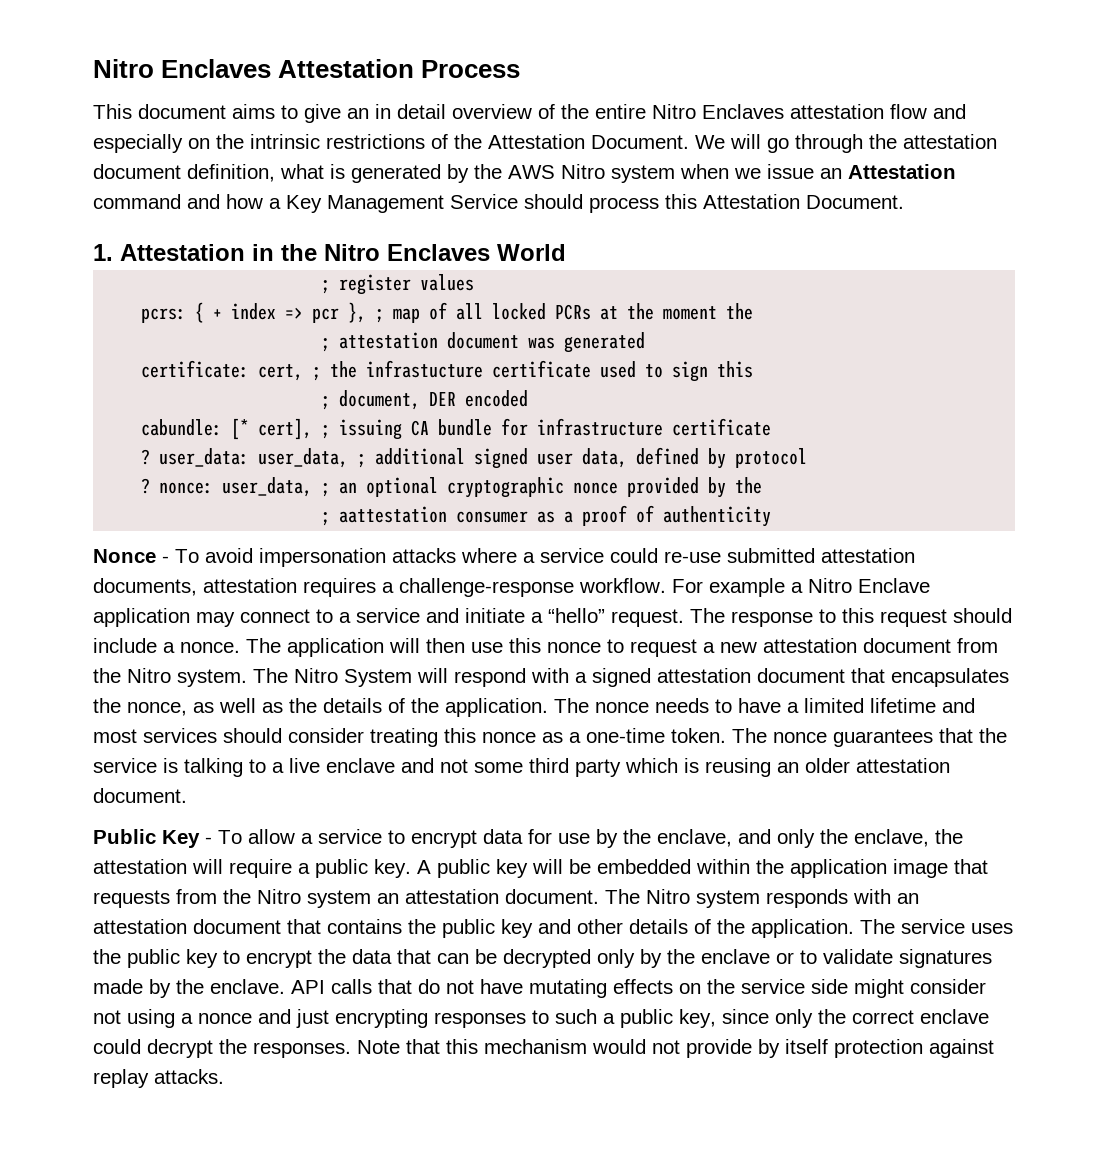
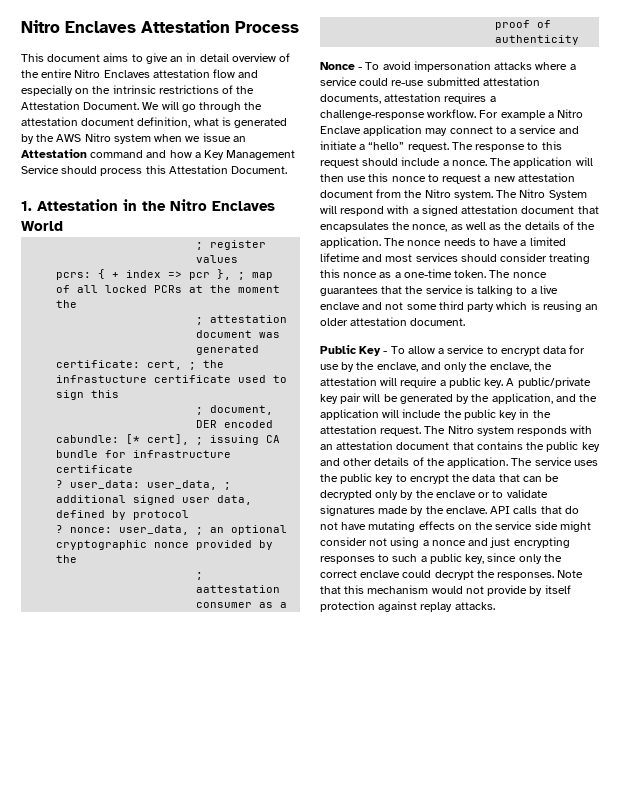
- A public key will be embedded within the application image that requests from the Nitro system an attestation document.
+ A public/private key pair will be generated by the application, and the application will include the public key in the attestation request.

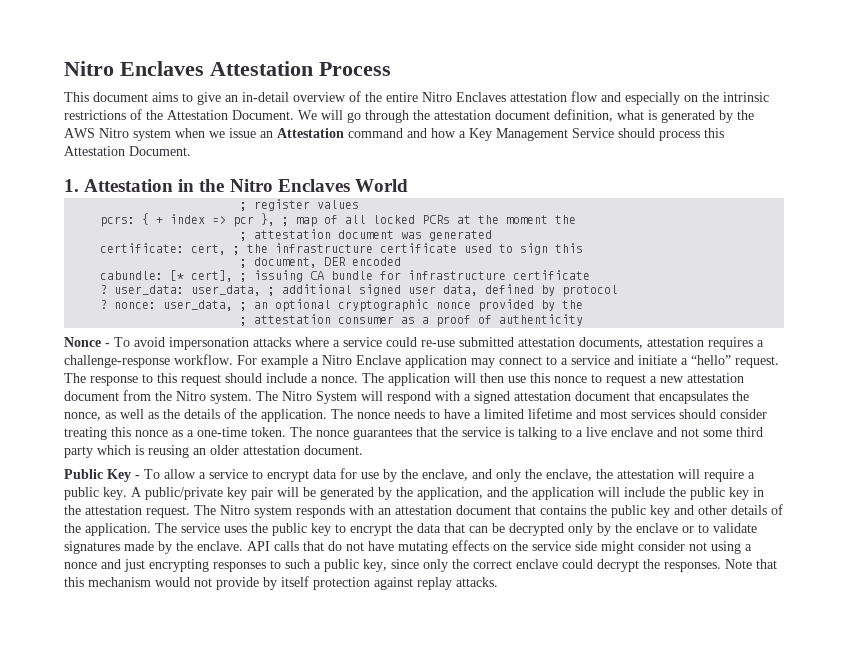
- This document aims to give an in detail overview of the entire Nitro Enclaves attestation flow and especially on the intrinsic restrictions of the Attestation Document.
+ This document aims to give an in-detail overview of the entire Nitro Enclaves attestation flow and especially on the intrinsic restrictions of the Attestation Document.
- certificate: cert, ; the infrastucture certificate used to sign this
+ certificate: cert, ; the infrastructure certificate used to sign this
- ; aattestation consumer as a proof of authenticity
+ ; attestation consumer as a proof of authenticity

